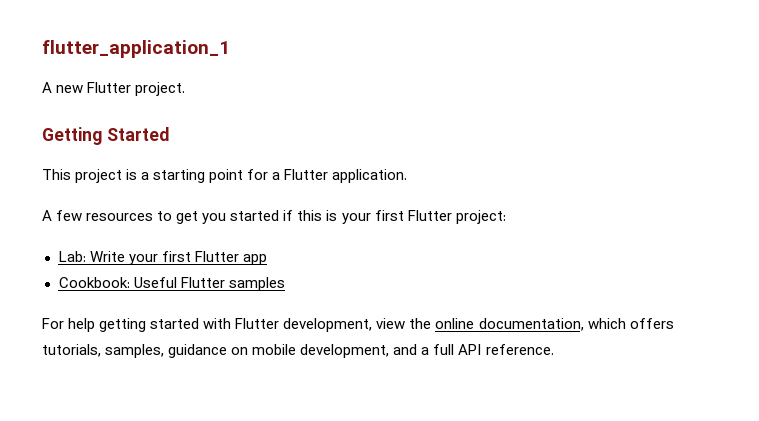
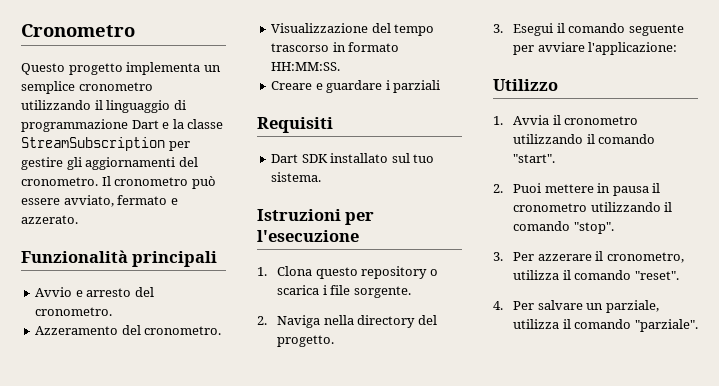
- flutter_application_1
- A new Flutter project.
- Getting Started
- This project is a starting point for a Flutter application.
- A few resources to get you started if this is your first Flutter project:
- Lab: Write your first Flutter app
- Cookbook: Useful Flutter samples
- For help getting started with Flutter development, view the online documentation, which offers tutorials, samples, guidance on mobile development, and a full API reference.
+ Cronometro
+ Questo progetto implementa un semplice cronometro utilizzando il linguaggio di programmazione Dart e la classe StreamSubscription per gestire gli aggiornamenti del cronometro. Il cronometro può essere avviato, fermato e azzerato.
+ Funzionalità principali
+ Avvio e arresto del cronometro.
+ Azzeramento del cronometro.
+ Visualizzazione del tempo trascorso in formato HH:MM:SS.
+ Creare e guardare i parziali
+ Requisiti
+ Dart SDK installato sul tuo sistema.
+ Istruzioni per l'esecuzione
+ 1. Clona questo repository o scarica i file sorgente.
+ 2. Naviga nella directory del progetto.
+ 3. Esegui il comando seguente per avviare l'applicazione:
+ Utilizzo
+ 1. Avvia il cronometro utilizzando il comando "start".
+ 2. Puoi mettere in pausa il cronometro utilizzando il comando "stop".
+ 3. Per azzerare il cronometro, utilizza il comando "reset".
+ 4. Per salvare un parziale, utilizza il comando "parziale".

